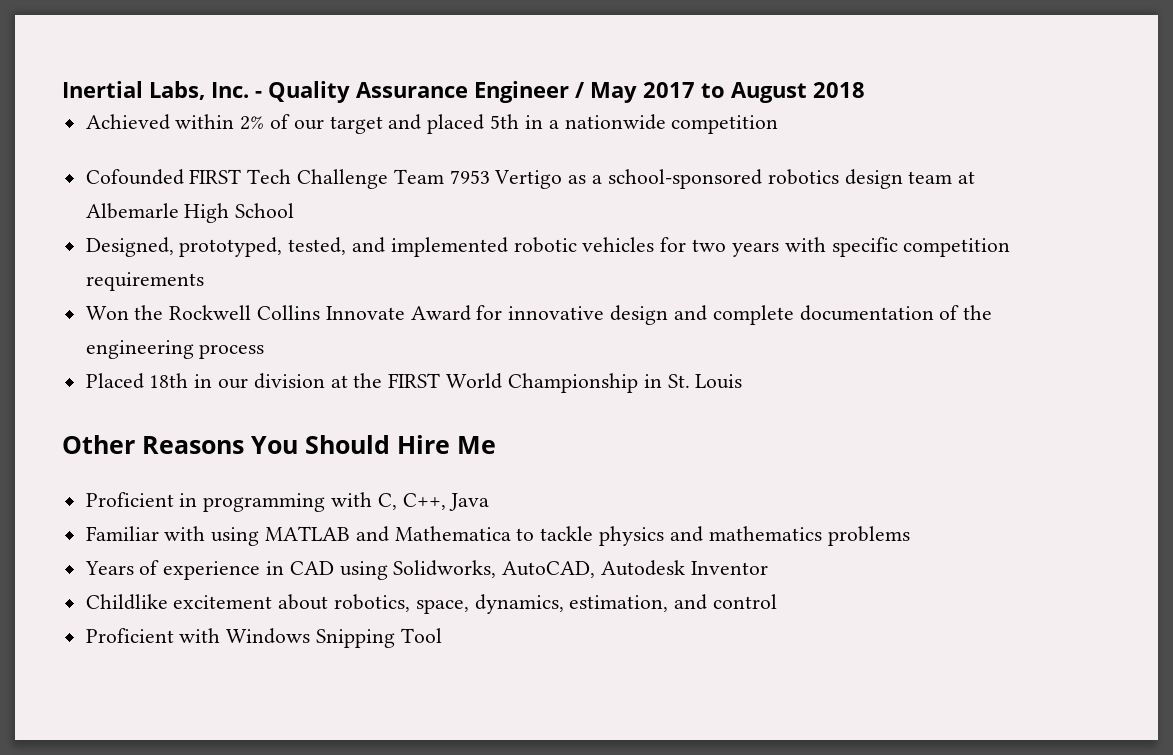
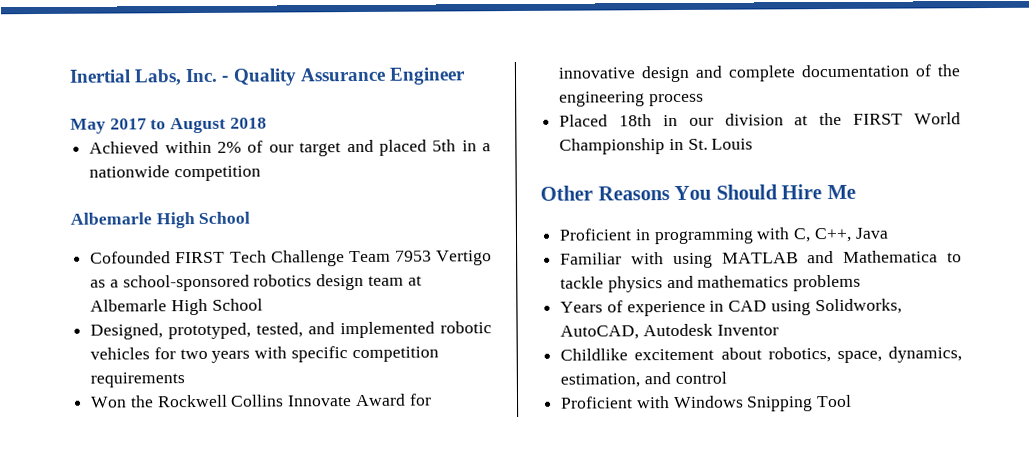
- Inertial Labs, Inc. - Quality Assurance Engineer / May 2017 to August 2018
+ Inertial Labs, Inc. - Quality Assurance Engineer
+ May 2017 to August 2018
  Achieved within 2% of our target and placed 5th in a nationwide competition
+ Albemarle High School

